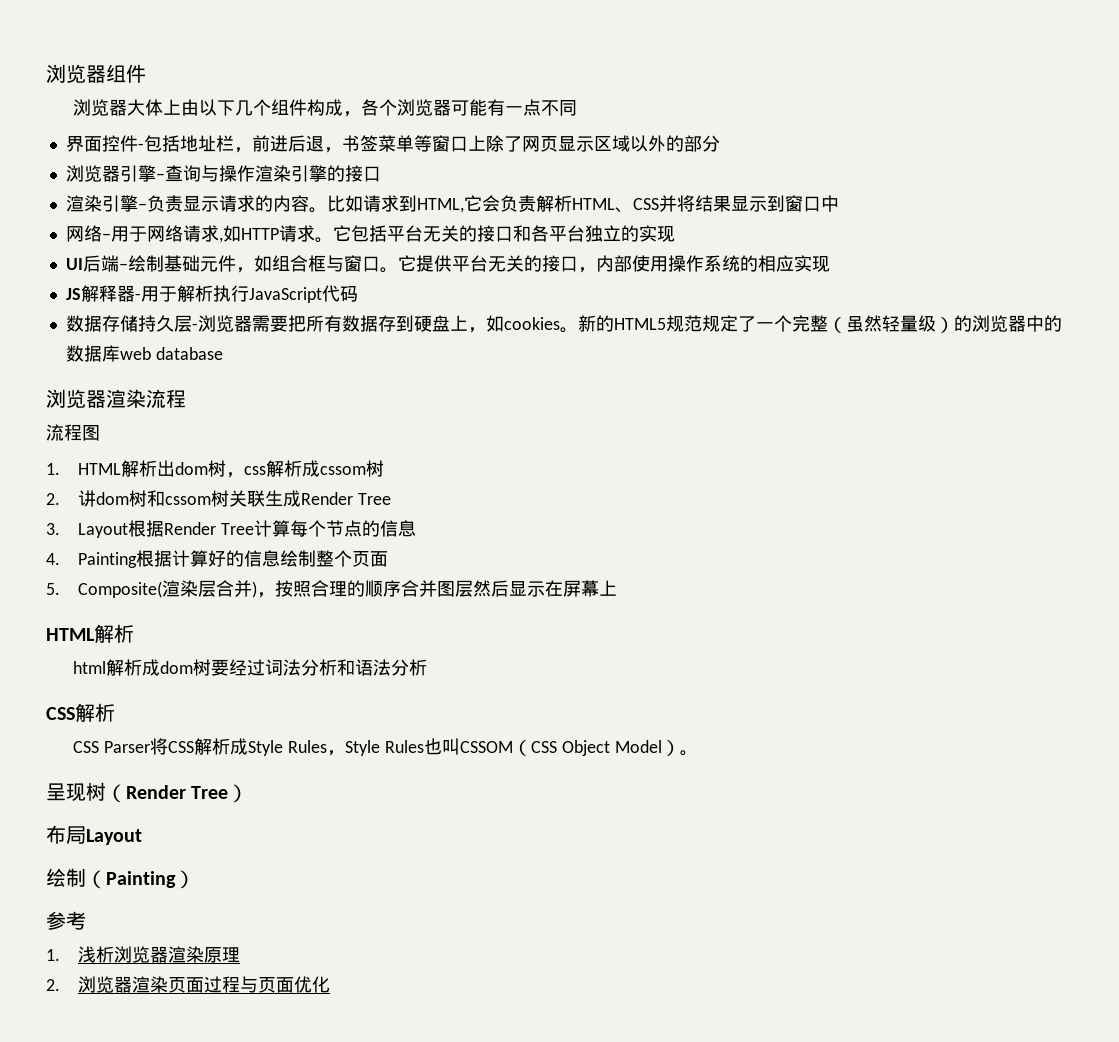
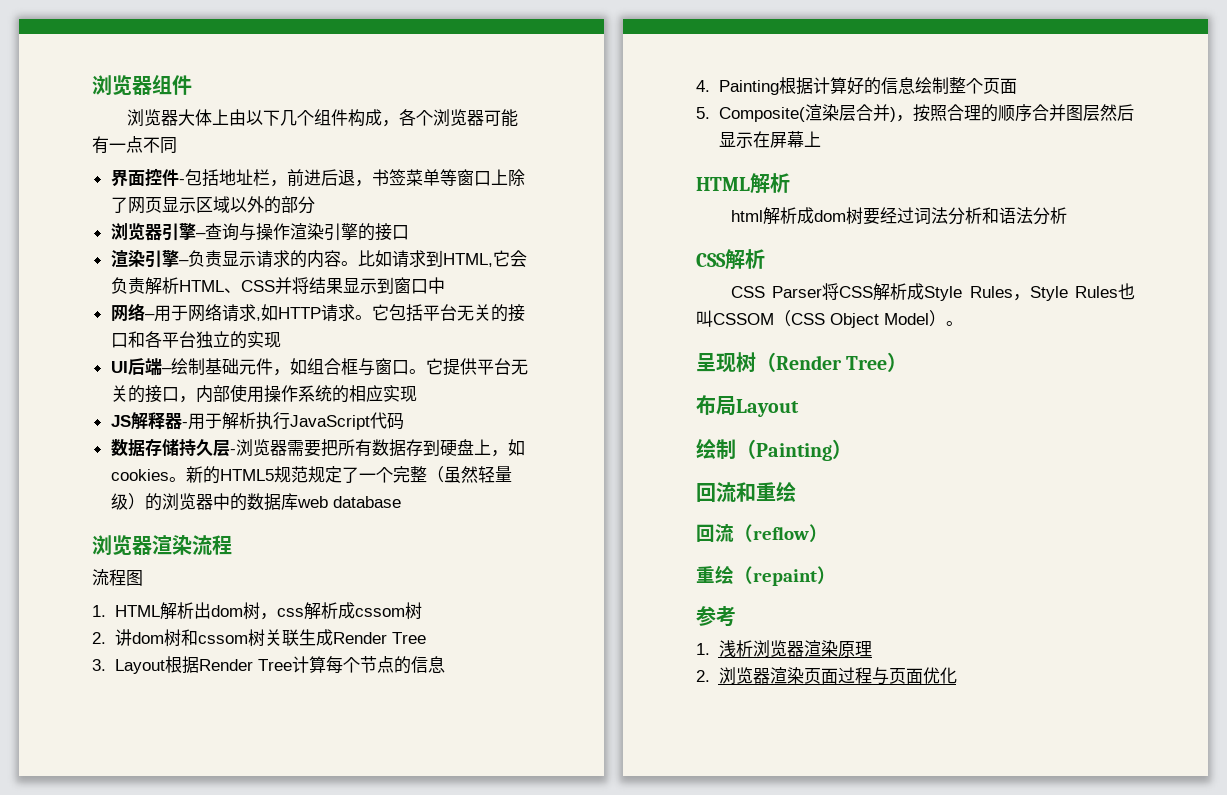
+ 回流和重绘
+ 回流（reflow）
+ 重绘（repaint）

